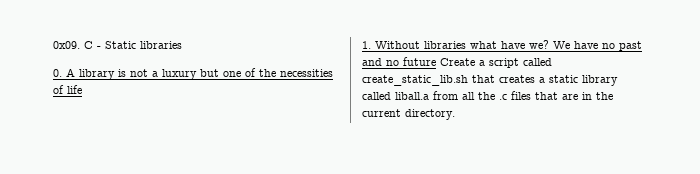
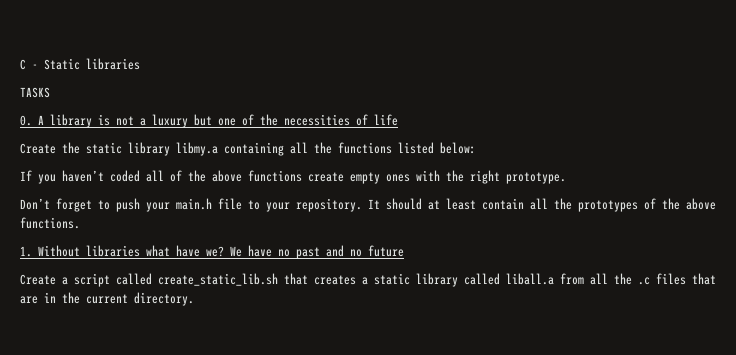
- 0x09.
+ TASKS
+ Create the static library libmy.a containing all the functions listed below:
+ If you haven’t coded all of the above functions create empty ones with the right prototype.
+ Don’t forget to push your main.h file to your repository. It should at least contain all the prototypes of the above functions.
- We have no past and no future Create a script called create_static_lib.sh that creates a static library called liball.a from all the .c files that are in the current directory.
+ We have no past and no future
+ Create a script called create_static_lib.sh that creates a static library called liball.a from all the .c files that are in the current directory.

